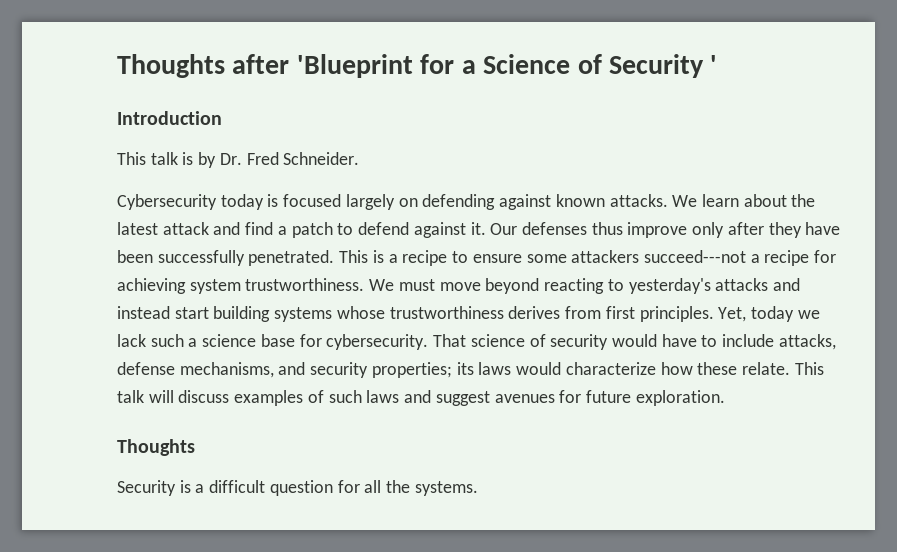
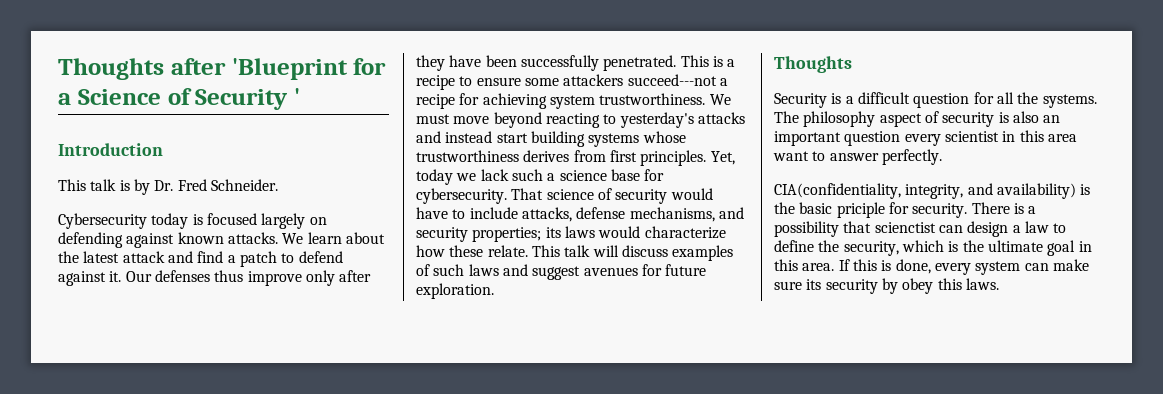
+ The philosophy aspect of security is also an important question every scientist in this area want to answer perfectly.
+ CIA(confidentiality, integrity, and availability) is the basic priciple for security. There is a possibility that scienctist can design a law to define the security, which is the ultimate goal in this area. If this is done, every system can make sure its security by obey this laws.

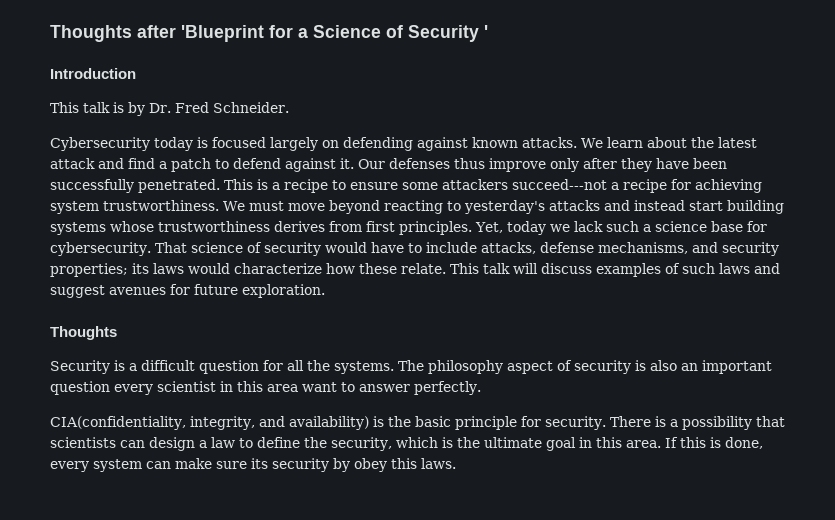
- CIA(confidentiality, integrity, and availability) is the basic priciple for security.
+ CIA(confidentiality, integrity, and availability) is the basic principle for security.
- There is a possibility that scienctist can design a law to define the security, which is the ultimate goal in this area.
+ There is a possibility that scientists can design a law to define the security, which is the ultimate goal in this area.

